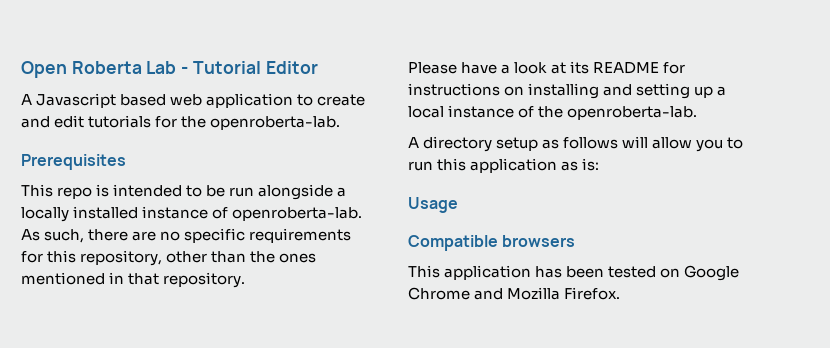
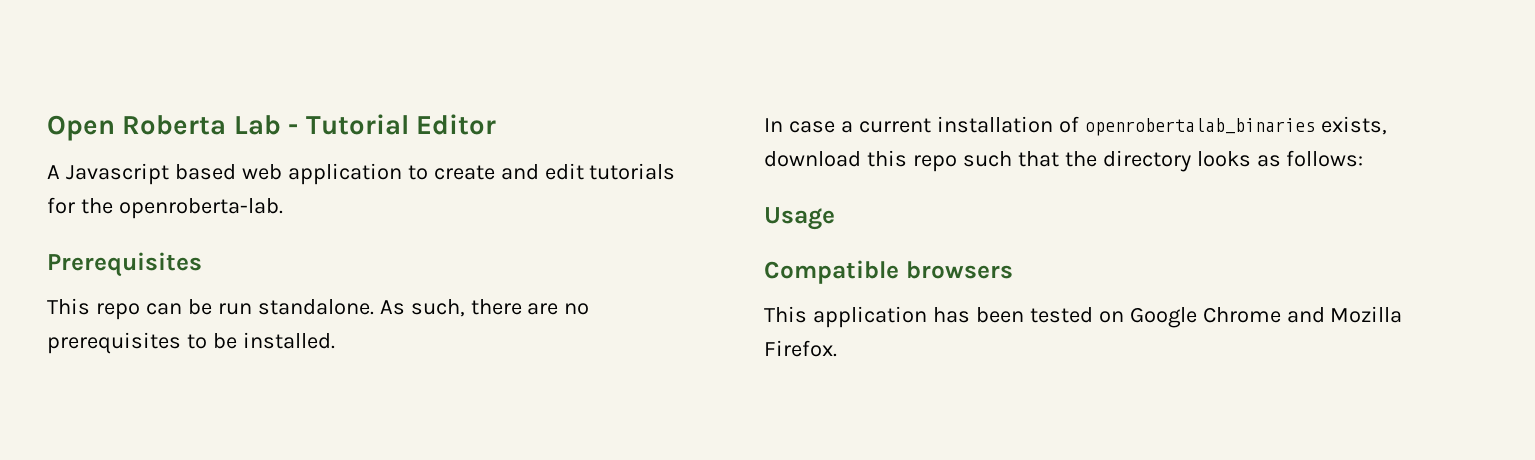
- This repo is intended to be run alongside a locally installed instance of openroberta-lab.
+ This repo can be run standalone.
- As such, there are no specific requirements for this repository, other than the ones mentioned in that repository.
- Please have a look at its README for instructions on installing and setting up a local instance of the openroberta-lab.
- A directory setup as follows will allow you to run this application as is:
+ As such, there are no prerequisites to be installed.
+ In case a current installation of openrobertalab_binaries exists, download this repo such that the directory looks as follows:

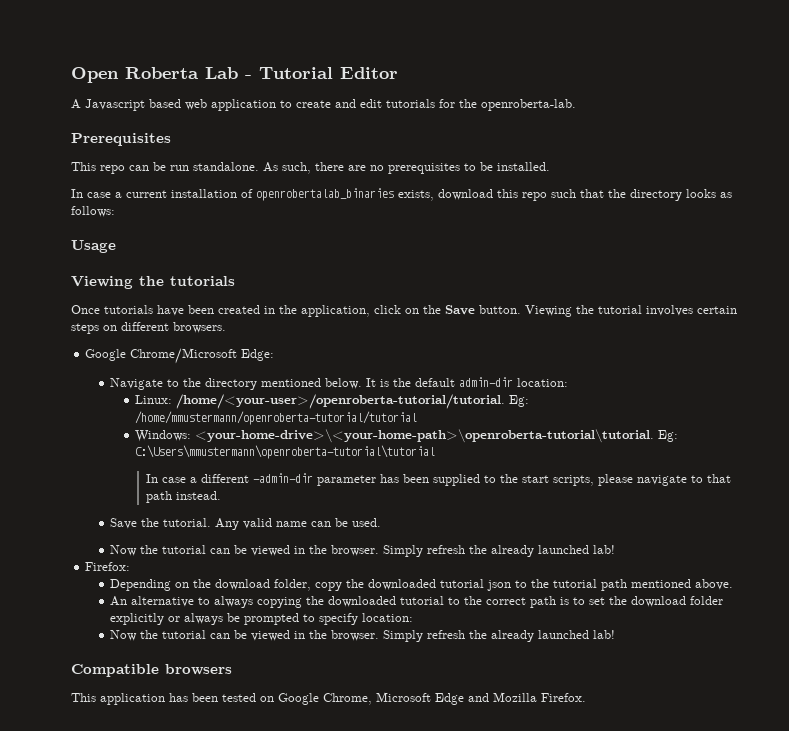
+ Viewing the tutorials
+ Once tutorials have been created in the application, click on the Save button. Viewing the tutorial involves certain steps on different browsers.
+ Google Chrome/Microsoft Edge:
+ Navigate to the directory mentioned below. It is the default admin-dir location:
+ Linux: /home/<your-user>/openroberta-tutorial/tutorial. Eg: /home/mmustermann/openroberta-tutorial/tutorial
+ Windows: <your-home-drive>\<your-home-path>\openroberta-tutorial\tutorial. Eg: C:\Users\mmustermann\openroberta-tutorial\tutorial
+ In case a different -admin-dir parameter has been supplied to the start scripts, please navigate to that path instead.
+ Save the tutorial. Any valid name can be used.
+ Now the tutorial can be viewed in the browser. Simply refresh the already launched lab!
+ Firefox:
+ Depending on the download folder, copy the downloaded tutorial json to the tutorial path mentioned above.
+ An alternative to always copying the downloaded tutorial to the correct path is to set the download folder explicitly or always be prompted to specify location:
+ Now the tutorial can be viewed in the browser. Simply refresh the already launched lab!
- This application has been tested on Google Chrome and Mozilla Firefox.
+ This application has been tested on Google Chrome, Microsoft Edge and Mozilla Firefox.

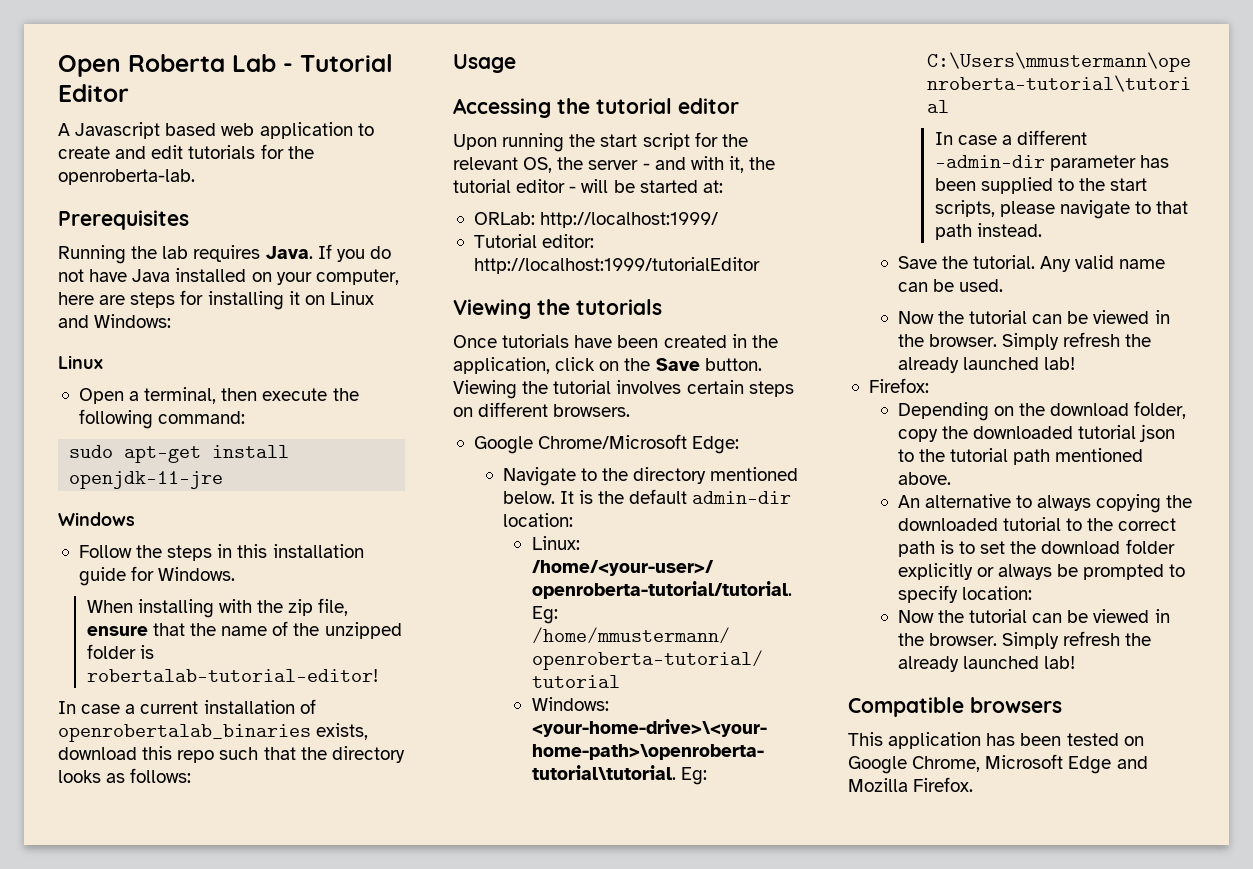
- This repo can be run standalone. As such, there are no prerequisites to be installed.
+ Running the lab requires Java. If you do not have Java installed on your computer, here are steps for installing it on Linux and Windows:
+ Linux
+ Open a terminal, then execute the following command:
+ sudo apt-get install openjdk-11-jre
+ Windows
+ Follow the steps in this installation guide for Windows.
+ When installing with the zip file, ensure that the name of the unzipped folder is robertalab-tutorial-editor!
+ Accessing the tutorial editor
+ Upon running the start script for the relevant OS, the server - and with it, the tutorial editor - will be started at:
+ ORLab: http://localhost:1999/
+ Tutorial editor: http://localhost:1999/tutorialEditor

